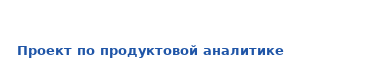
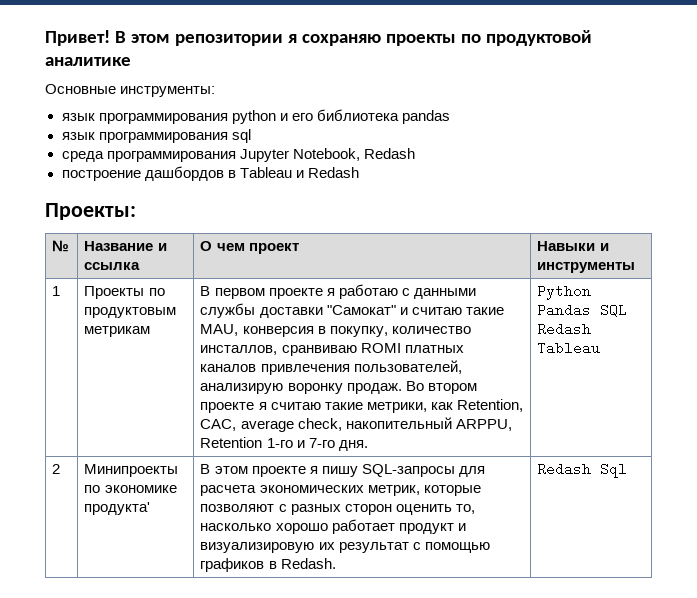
- Проект по продуктовой аналитике
+ Привет! В этом репозитории я сохраняю проекты по продуктовой аналитике
+ Основные инструменты:
+ язык программирования python и его библиотека pandas
+ язык программирования sql
+ среда программирования Jupyter Notebook, Redash
+ построение дашбордов в Tableau и Redash
+ Проекты:
+ № | Название и ссылка | О чем проект | Навыки и инструменты
+ 1 | Проекты по продуктовым метрикам | В первом проекте я работаю с данными службы доставки "Самокат" и считаю такие MAU, конверсия в покупку, количество инсталлов, сранвиваю ROMI платных каналов привлечения пользователей, анализирую воронку продаж. Во втором проекте я считаю такие метрики, как Retention, CAC, average check, накопительный ARPPU, Retention 1-го и 7-го дня. | Python Pandas SQL Redash Tableau
+ 2 | Минипроекты по экономике продукта' | В этом проекте я пишу SQL-запросы для расчета экономических метрик, которые позволяют с разных сторон оценить то, насколько хорошо работает продукт и визуализировую их результат с помощью графиков в Redash. | Redash Sql

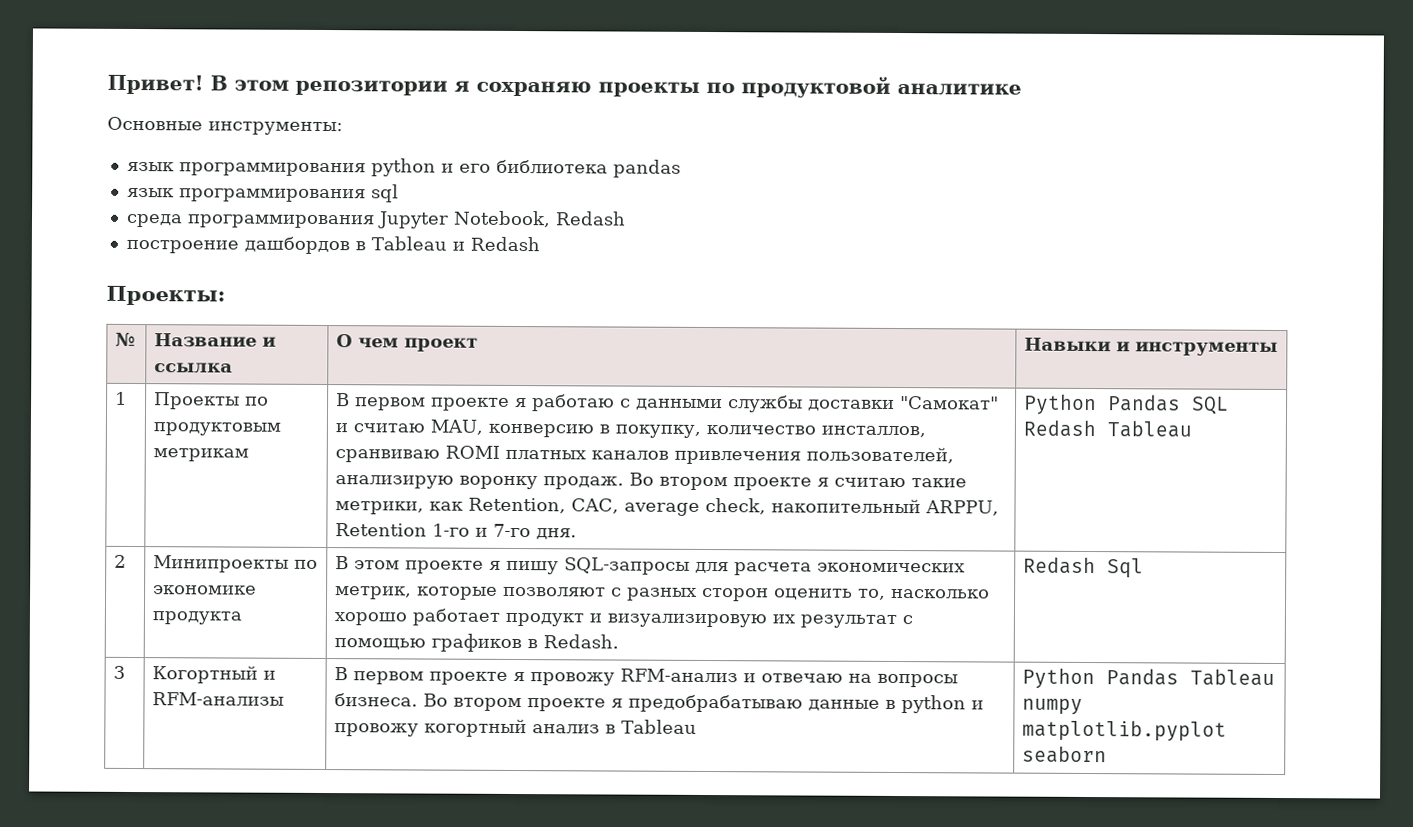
- В первом проекте я работаю с данными службы доставки "Самокат" и считаю такие MAU, конверсия в покупку, количество инсталлов, сранвиваю ROMI платных каналов привлечения пользователей, анализирую воронку продаж.
+ В первом проекте я работаю с данными службы доставки "Самокат" и считаю MAU, конверсию в покупку, количество инсталлов, сранвиваю ROMI платных каналов привлечения пользователей, анализирую воронку продаж.
- 2 | Минипроекты по экономике продукта' | В этом проекте я пишу SQL-запросы для расчета экономических метрик, которые позволяют с разных сторон оценить то, насколько хорошо работает продукт и визуализировую их результат с помощью графиков в Redash. | Redash Sql
+ 2 | Минипроекты по экономике продукта | В этом проекте я пишу SQL-запросы для расчета экономических метрик, которые позволяют с разных сторон оценить то, насколько хорошо работает продукт и визуализировую их результат с помощью графиков в Redash. | Redash Sql
+ 3 | Когортный и RFM-анализы | В первом проекте я провожу RFM-анализ и отвечаю на вопросы бизнеса. Во втором проекте я предобрабатываю данные в python и провожу когортный анализ в Tableau | Python Pandas Tableau numpy matplotlib.pyplot seaborn

